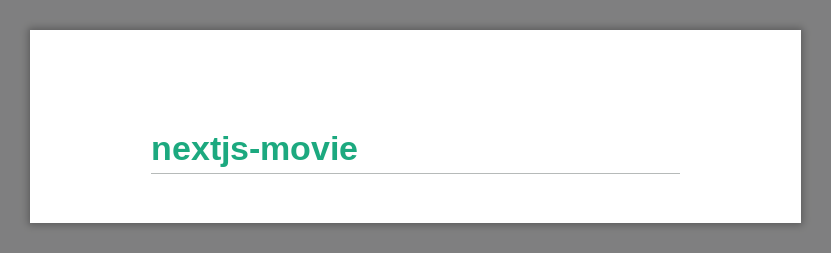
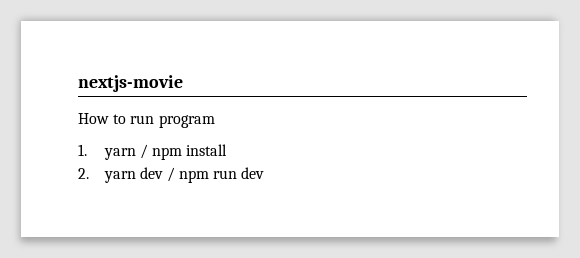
+ How to run program
+ 1. yarn / npm install
+ 2. yarn dev / npm run dev

